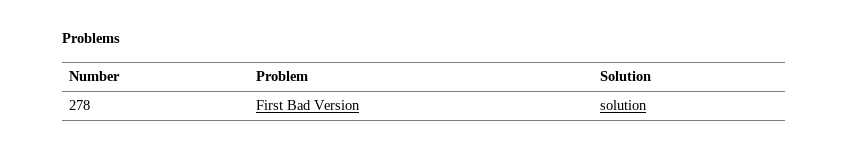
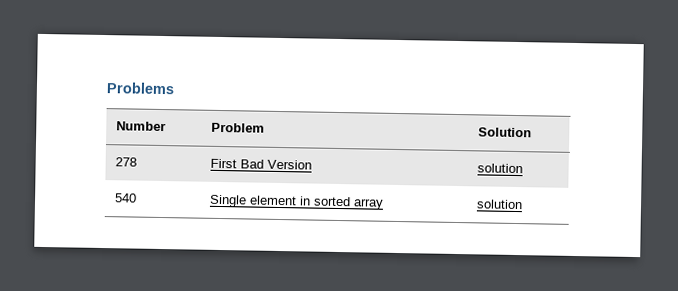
+ 540 | Single element in sorted array | solution

